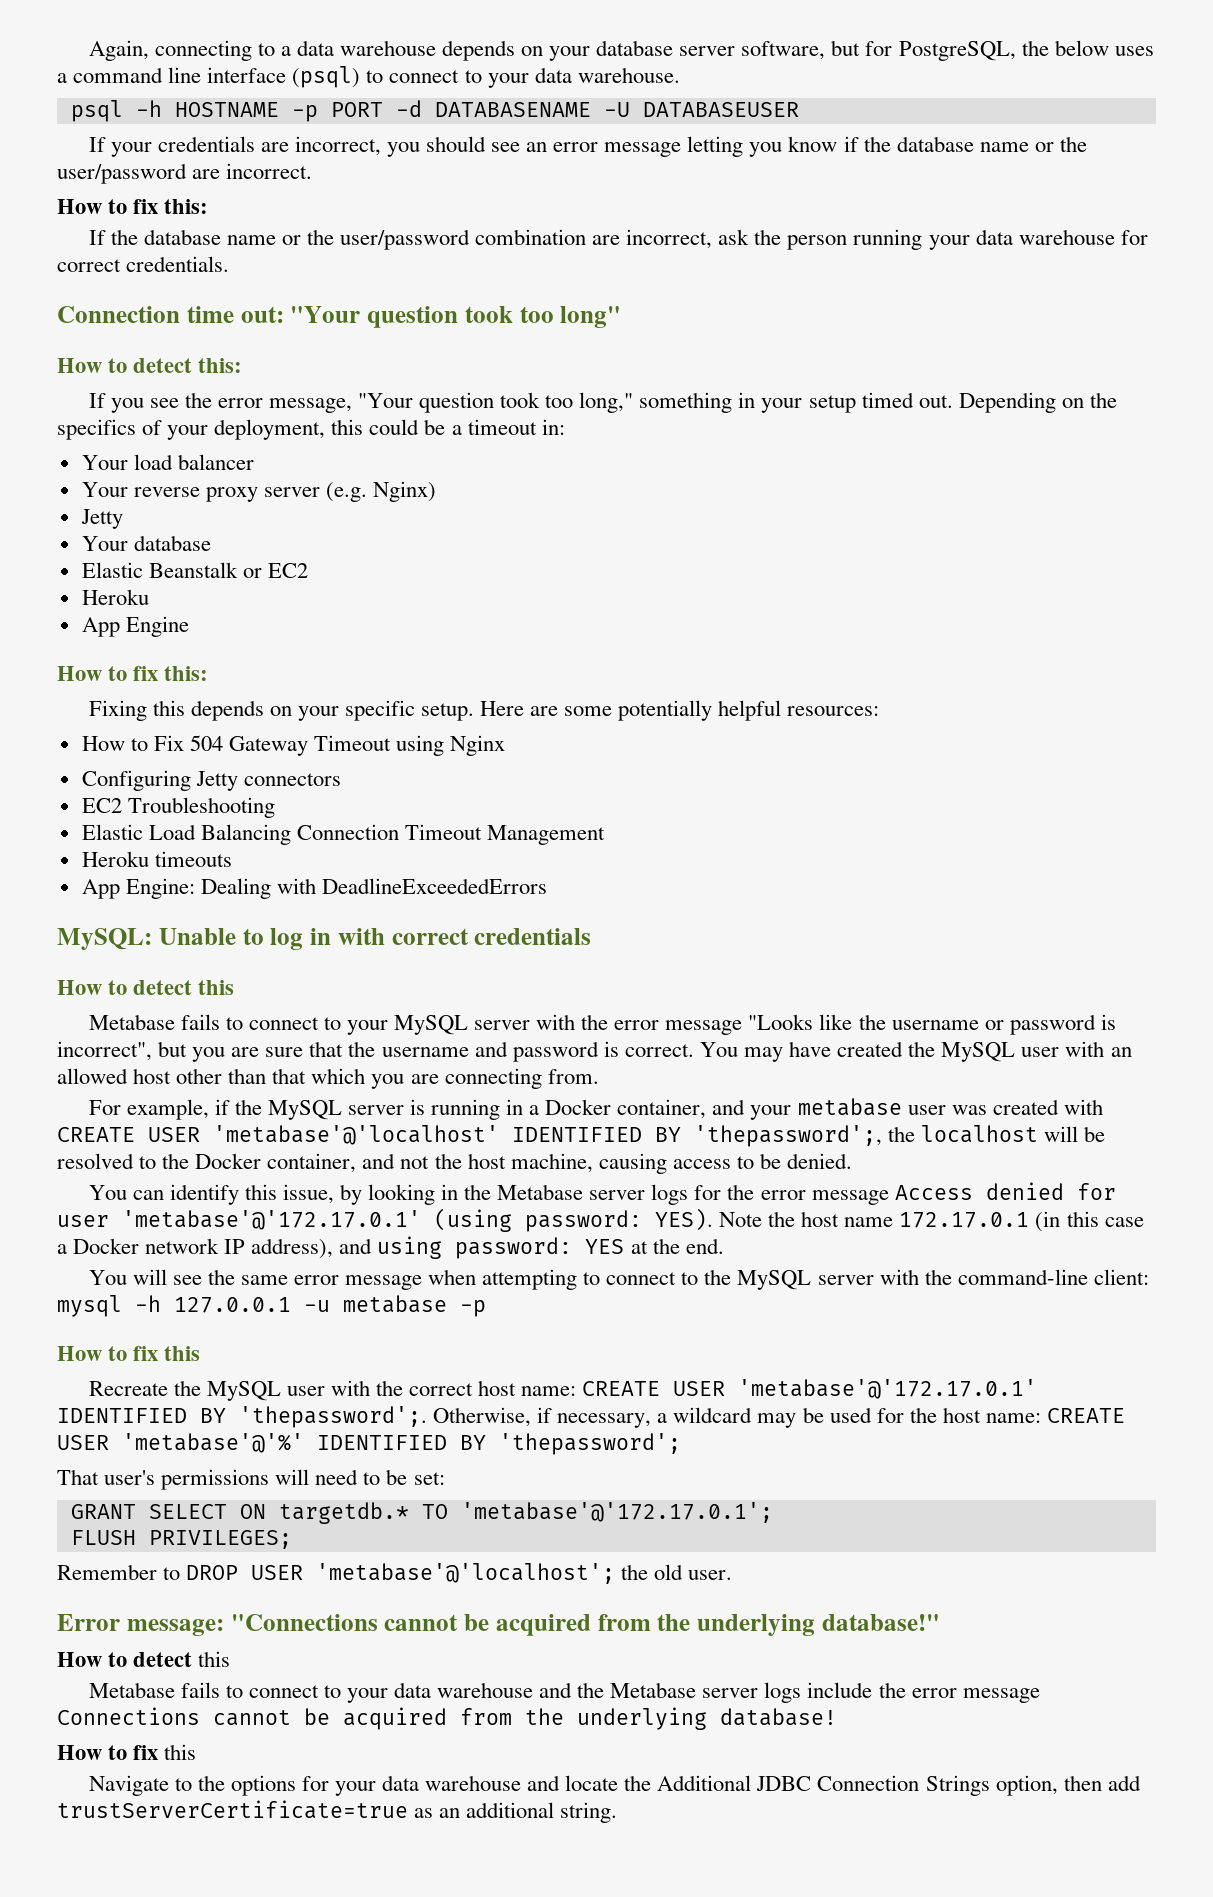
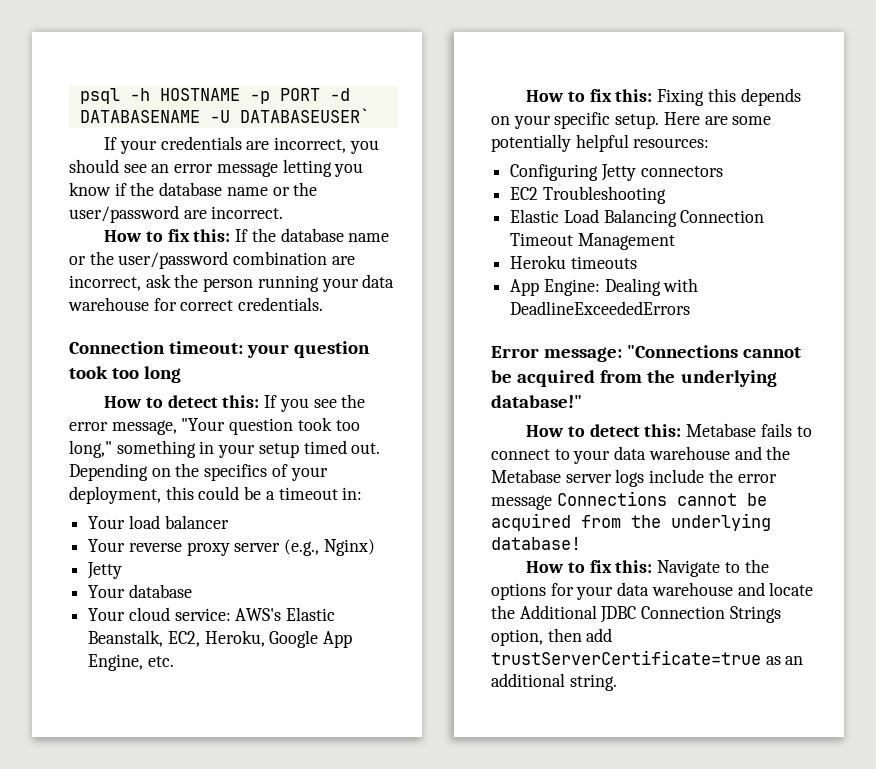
- Again, connecting to a data warehouse depends on your database server software, but for PostgreSQL, the below uses a command line interface (psql) to connect to your data warehouse.
- psql -h HOSTNAME -p PORT -d DATABASENAME -U DATABASEUSER
+ psql -h HOSTNAME -p PORT -d DATABASENAME -U DATABASEUSER`
  If your credentials are incorrect, you should see an error message letting you know if the database name or the user/password are incorrect.
- How to fix this:
- If the database name or the user/password combination are incorrect, ask the person running your data warehouse for correct credentials.
+ How to fix this: If the database name or the user/password combination are incorrect, ask the person running your data warehouse for correct credentials.
- Connection time out: "Your question took too long"
- How to detect this:
- If you see the error message, "Your question took too long," something in your setup timed out.
+ Connection timeout: your question took too long
+ How to detect this: If you see the error message, "Your question took too long," something in your setup timed out.
- Your reverse proxy server (e.g. Nginx)
+ Your reverse proxy server (e.g., Nginx)
- Elastic Beanstalk or EC2
- Heroku
- App Engine
- How to fix this:
- Fixing this depends on your specific setup.
+ Your cloud service: AWS's Elastic Beanstalk, EC2, Heroku, Google App Engine, etc.
+ How to fix this: Fixing this depends on your specific setup.
- How to Fix 504 Gateway Timeout using Nginx
- MySQL: Unable to log in with correct credentials
- How to detect this
- Metabase fails to connect to your MySQL server with the error message "Looks like the username or password is incorrect", but you are sure that the username and password is correct. You may have created the MySQL user with an allowed host other than that which you are connecting from.
- For example, if the MySQL server is running in a Docker container, and your metabase user was created with CREATE USER 'metabase'@'localhost' IDENTIFIED BY 'thepassword';, the localhost will be resolved to the Docker container, and not the host machine, causing access to be denied.
- You can identify this issue, by looking in the Metabase server logs for the error message Access denied for user 'metabase'@'172.17.0.1' (using password: YES). Note the host name 172.17.0.1 (in this case a Docker network IP address), and using password: YES at the end.
- You will see the same error message when attempting to connect to the MySQL server with the command-line client: mysql -h 127.0.0.1 -u metabase -p
- How to fix this
- Recreate the MySQL user with the correct host name: CREATE USER 'metabase'@'172.17.0.1' IDENTIFIED BY 'thepassword';. Otherwise, if necessary, a wildcard may be used for the host name: CREATE USER 'metabase'@'%' IDENTIFIED BY 'thepassword';
- That user's permissions will need to be set:
- GRANT SELECT ON targetdb.* TO 'metabase'@'172.17.0.1';
- FLUSH PRIVILEGES;
- Remember to DROP USER 'metabase'@'localhost'; the old user.
  Error message: "Connections cannot be acquired from the underlying database!"
- How to detect this
- Metabase fails to connect to your data warehouse and the Metabase server logs include the error message Connections cannot be acquired from the underlying database!
- How to fix this
- Navigate to the options for your data warehouse and locate the Additional JDBC Connection Strings option, then add trustServerCertificate=true as an additional string.
+ How to detect this: Metabase fails to connect to your data warehouse and the Metabase server logs include the error message Connections cannot be acquired from the underlying database!
+ How to fix this: Navigate to the options for your data warehouse and locate the Additional JDBC Connection Strings option, then add trustServerCertificate=true as an additional string.

